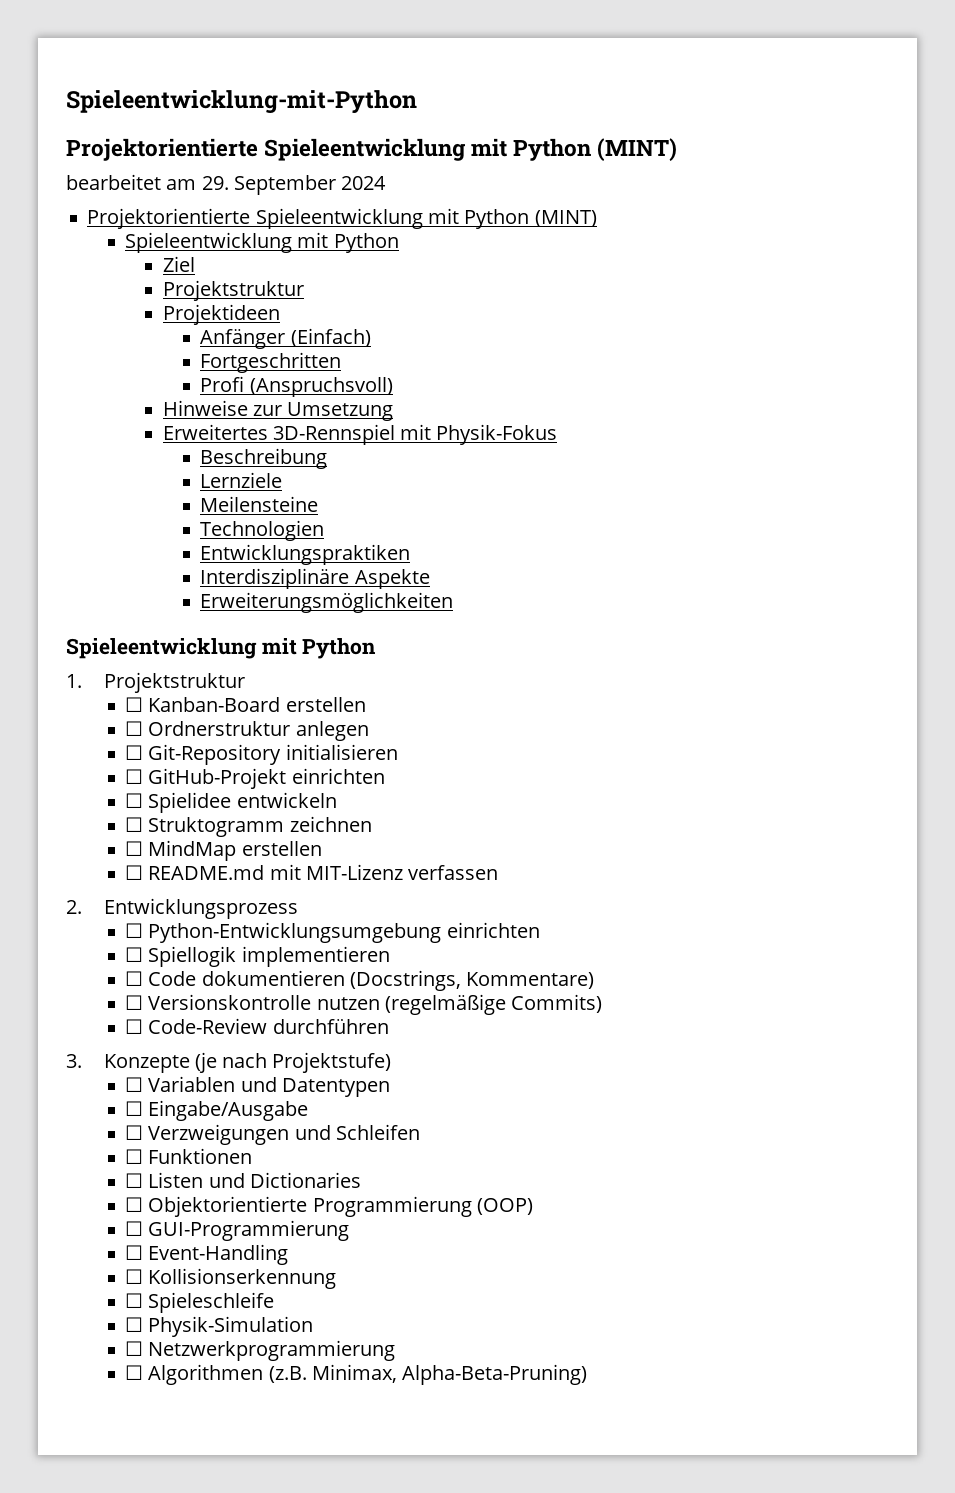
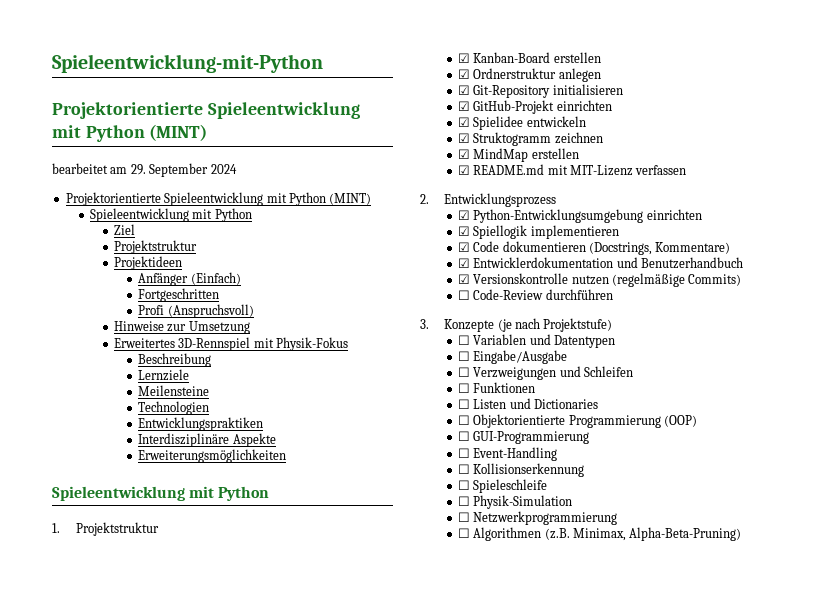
- ☐ Kanban-Board erstellen
+ ☑ Kanban-Board erstellen
- ☐ Ordnerstruktur anlegen
+ ☑ Ordnerstruktur anlegen
- ☐ Git-Repository initialisieren
+ ☑ Git-Repository initialisieren
- ☐ GitHub-Projekt einrichten
+ ☑ GitHub-Projekt einrichten
- ☐ Spielidee entwickeln
+ ☑ Spielidee entwickeln
- ☐ Struktogramm zeichnen
+ ☑ Struktogramm zeichnen
- ☐ MindMap erstellen
+ ☑ MindMap erstellen
- ☐ README.md mit MIT-Lizenz verfassen
+ ☑ README.md mit MIT-Lizenz verfassen
- ☐ Python-Entwicklungsumgebung einrichten
+ ☑ Python-Entwicklungsumgebung einrichten
- ☐ Spiellogik implementieren
+ ☑ Spiellogik implementieren
- ☐ Code dokumentieren (Docstrings, Kommentare)
+ ☑ Code dokumentieren (Docstrings, Kommentare)
- ☐ Versionskontrolle nutzen (regelmäßige Commits)
+ ☑ Entwicklerdokumentation und Benutzerhandbuch
+ ☑ Versionskontrolle nutzen (regelmäßige Commits)

